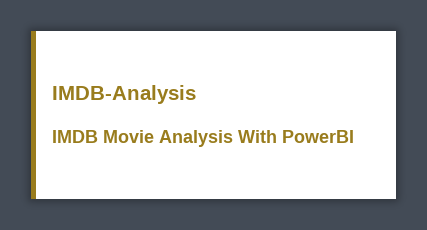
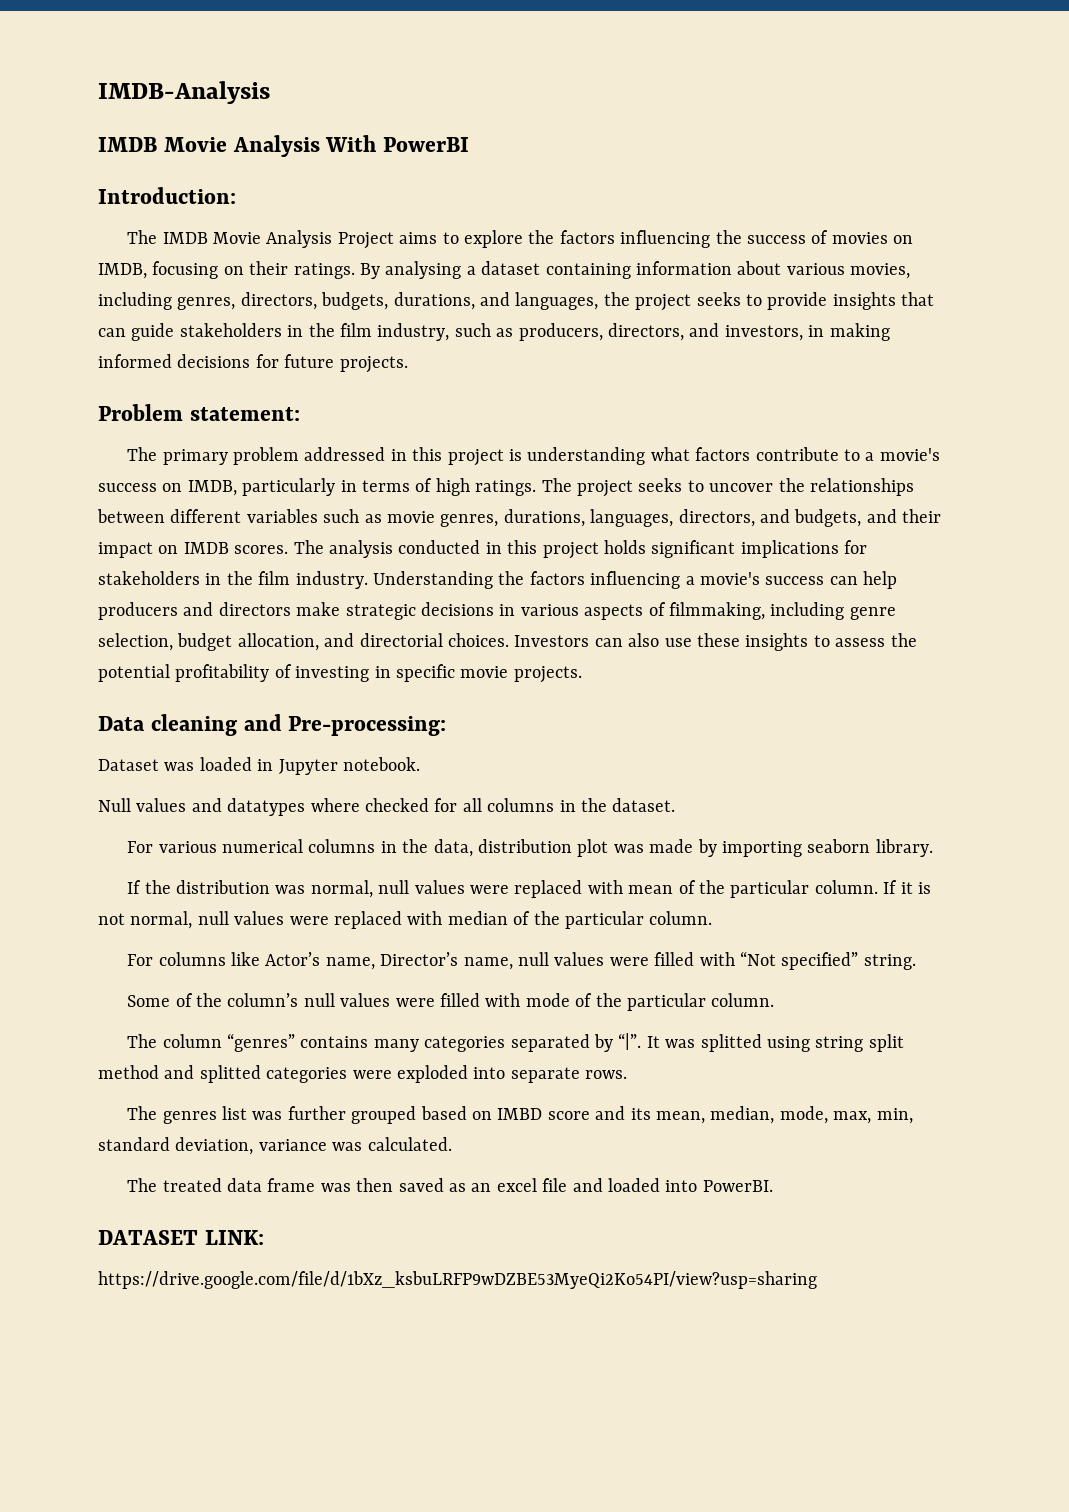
+ Introduction:
+ The IMDB Movie Analysis Project aims to explore the factors influencing the success of movies on IMDB, focusing on their ratings. By analysing a dataset containing information about various movies, including genres, directors, budgets, durations, and languages, the project seeks to provide insights that can guide stakeholders in the film industry, such as producers, directors, and investors, in making informed decisions for future projects.
+ Problem statement:
+ The primary problem addressed in this project is understanding what factors contribute to a movie's success on IMDB, particularly in terms of high ratings. The project seeks to uncover the relationships between different variables such as movie genres, durations, languages, directors, and budgets, and their impact on IMDB scores. The analysis conducted in this project holds significant implications for stakeholders in the film industry. Understanding the factors influencing a movie's success can help producers and directors make strategic decisions in various aspects of filmmaking, including genre selection, budget allocation, and directorial choices. Investors can also use these insights to assess the potential profitability of investing in specific movie projects.
+ Data cleaning and Pre-processing:
+ Dataset was loaded in Jupyter notebook.
+ Null values and datatypes where checked for all columns in the dataset.
+ For various numerical columns in the data, distribution plot was made by importing seaborn library.
+ If the distribution was normal, null values were replaced with mean of the particular column. If it is not normal, null values were replaced with median of the particular column.
+ For columns like Actor’s name, Director’s name, null values were filled with “Not specified” string.
+ Some of the column’s null values were filled with mode of the particular column.
+ The column “genres” contains many categories separated by “|”. It was splitted using string split method and splitted categories were exploded into separate rows.
+ The genres list was further grouped based on IMBD score and its mean, median, mode, max, min, standard deviation, variance was calculated.
+ The treated data frame was then saved as an excel file and loaded into PowerBI.
+ DATASET LINK:
+ https://drive.google.com/file/d/1bXz_ksbuLRFP9wDZBE53MyeQi2Ko54PI/view?usp=sharing

